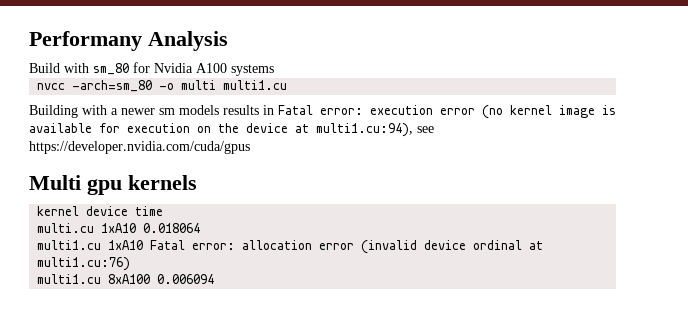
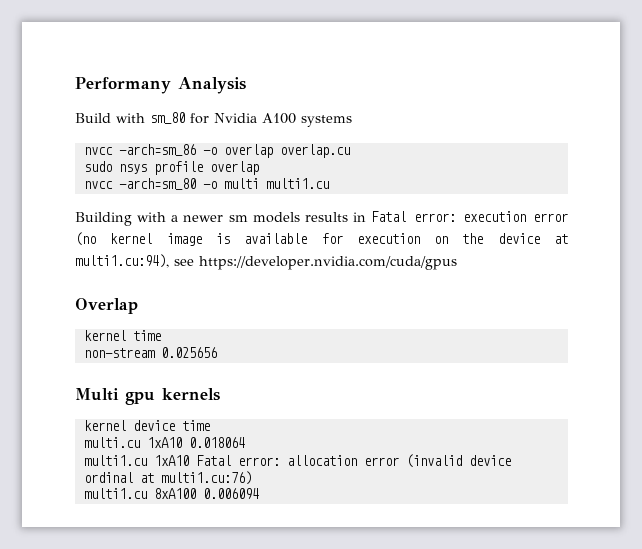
+ nvcc -arch=sm_86 -o overlap overlap.cu
+ sudo nsys profile overlap
+ Overlap
+ kernel time
+ non-stream 0.025656

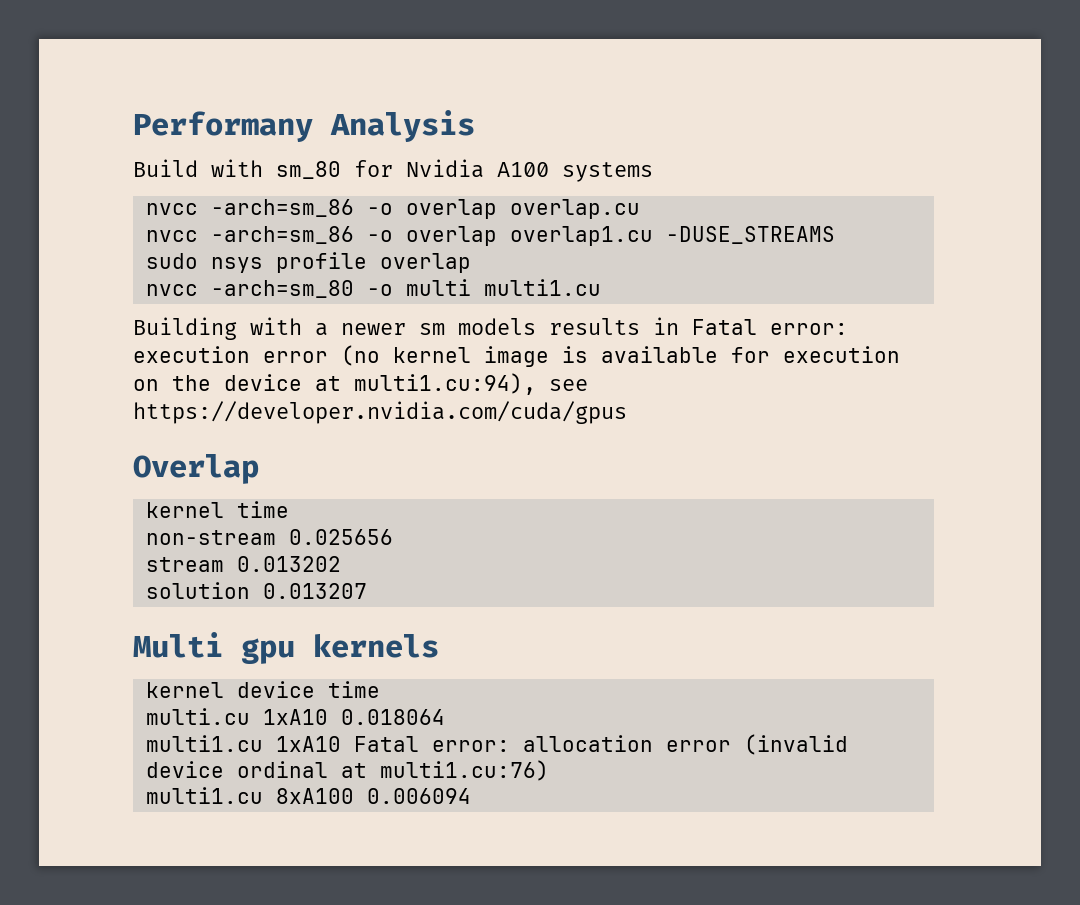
+ nvcc -arch=sm_86 -o overlap overlap1.cu -DUSE_STREAMS
+ stream 0.013202
+ solution 0.013207

